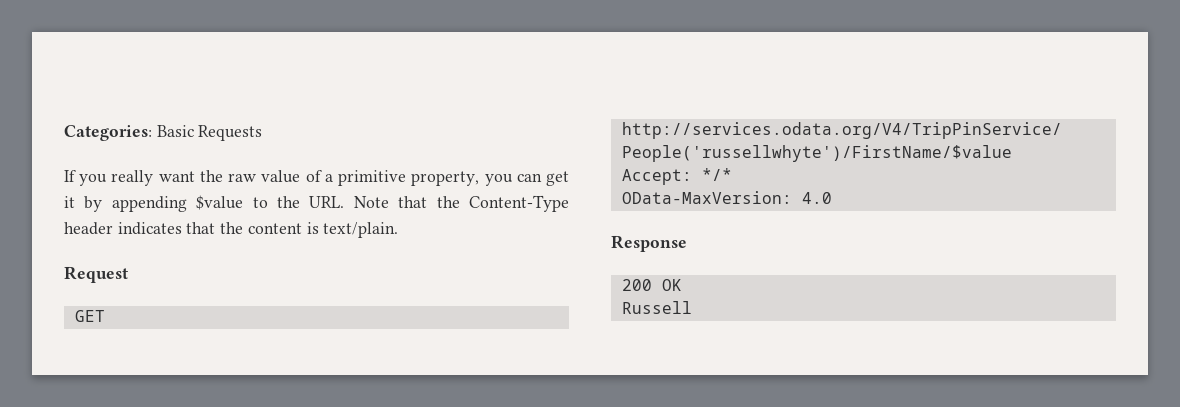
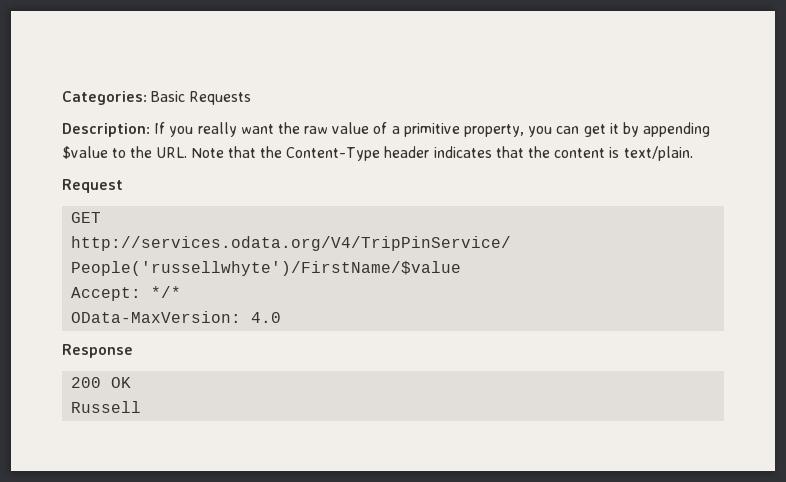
- If you really want the raw value of a primitive property, you can get it by appending $value to the URL. Note that the Content-Type header indicates that the content is text/plain.
+ Description: If you really want the raw value of a primitive property, you can get it by appending $value to the URL. Note that the Content-Type header indicates that the content is text/plain.

